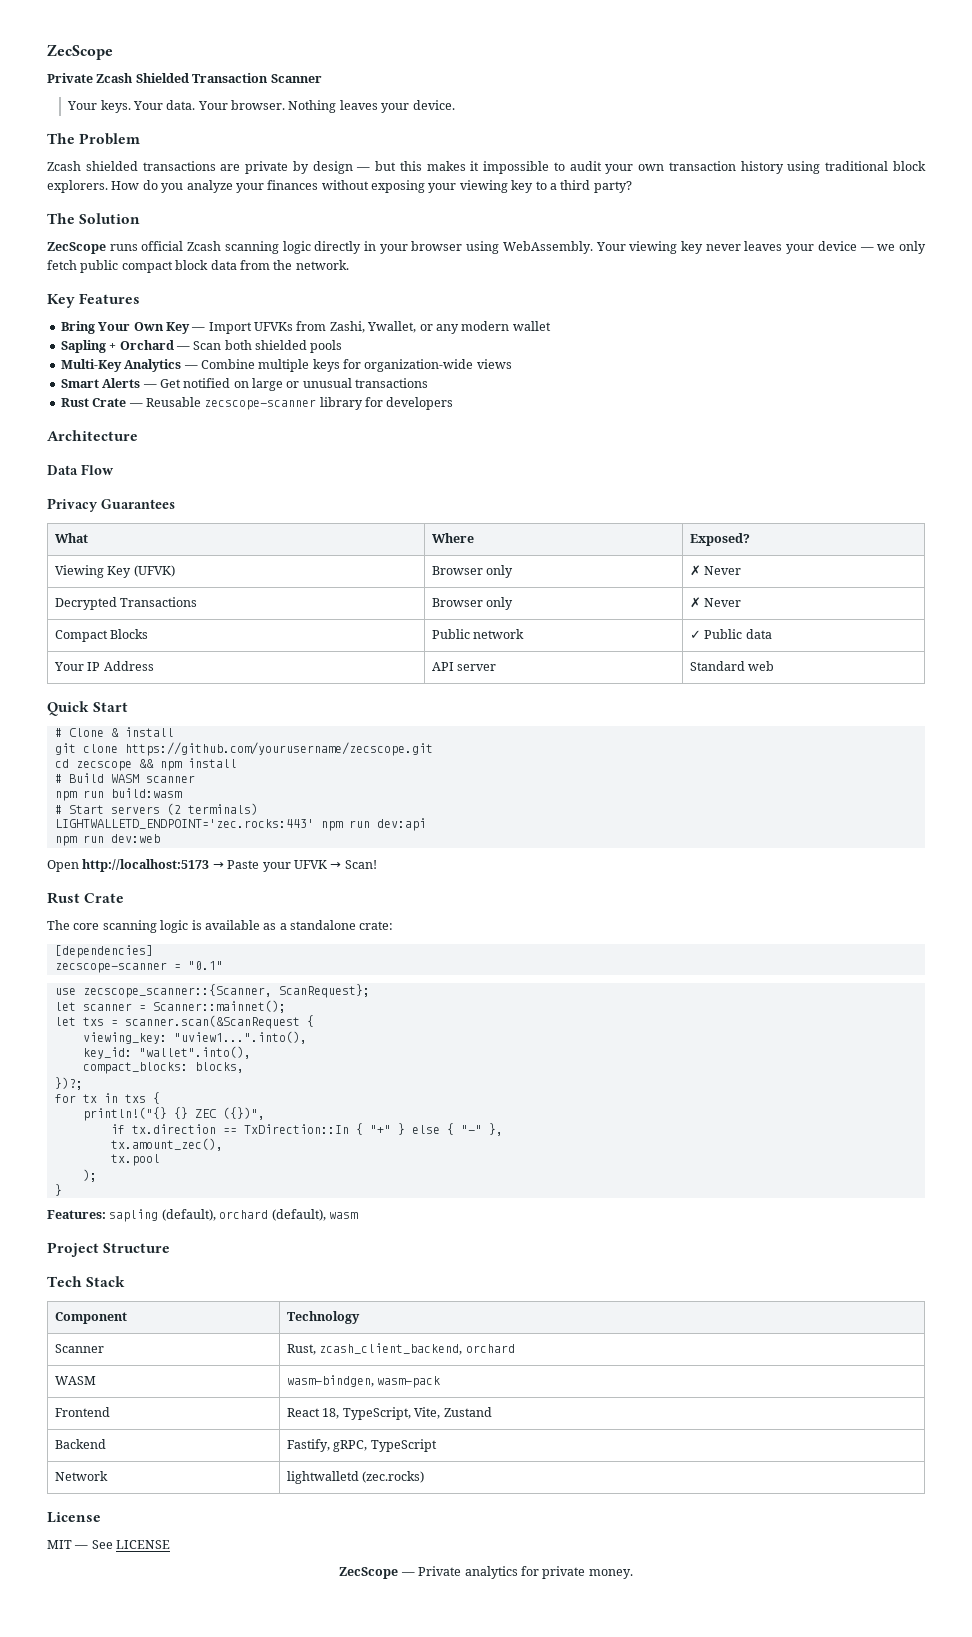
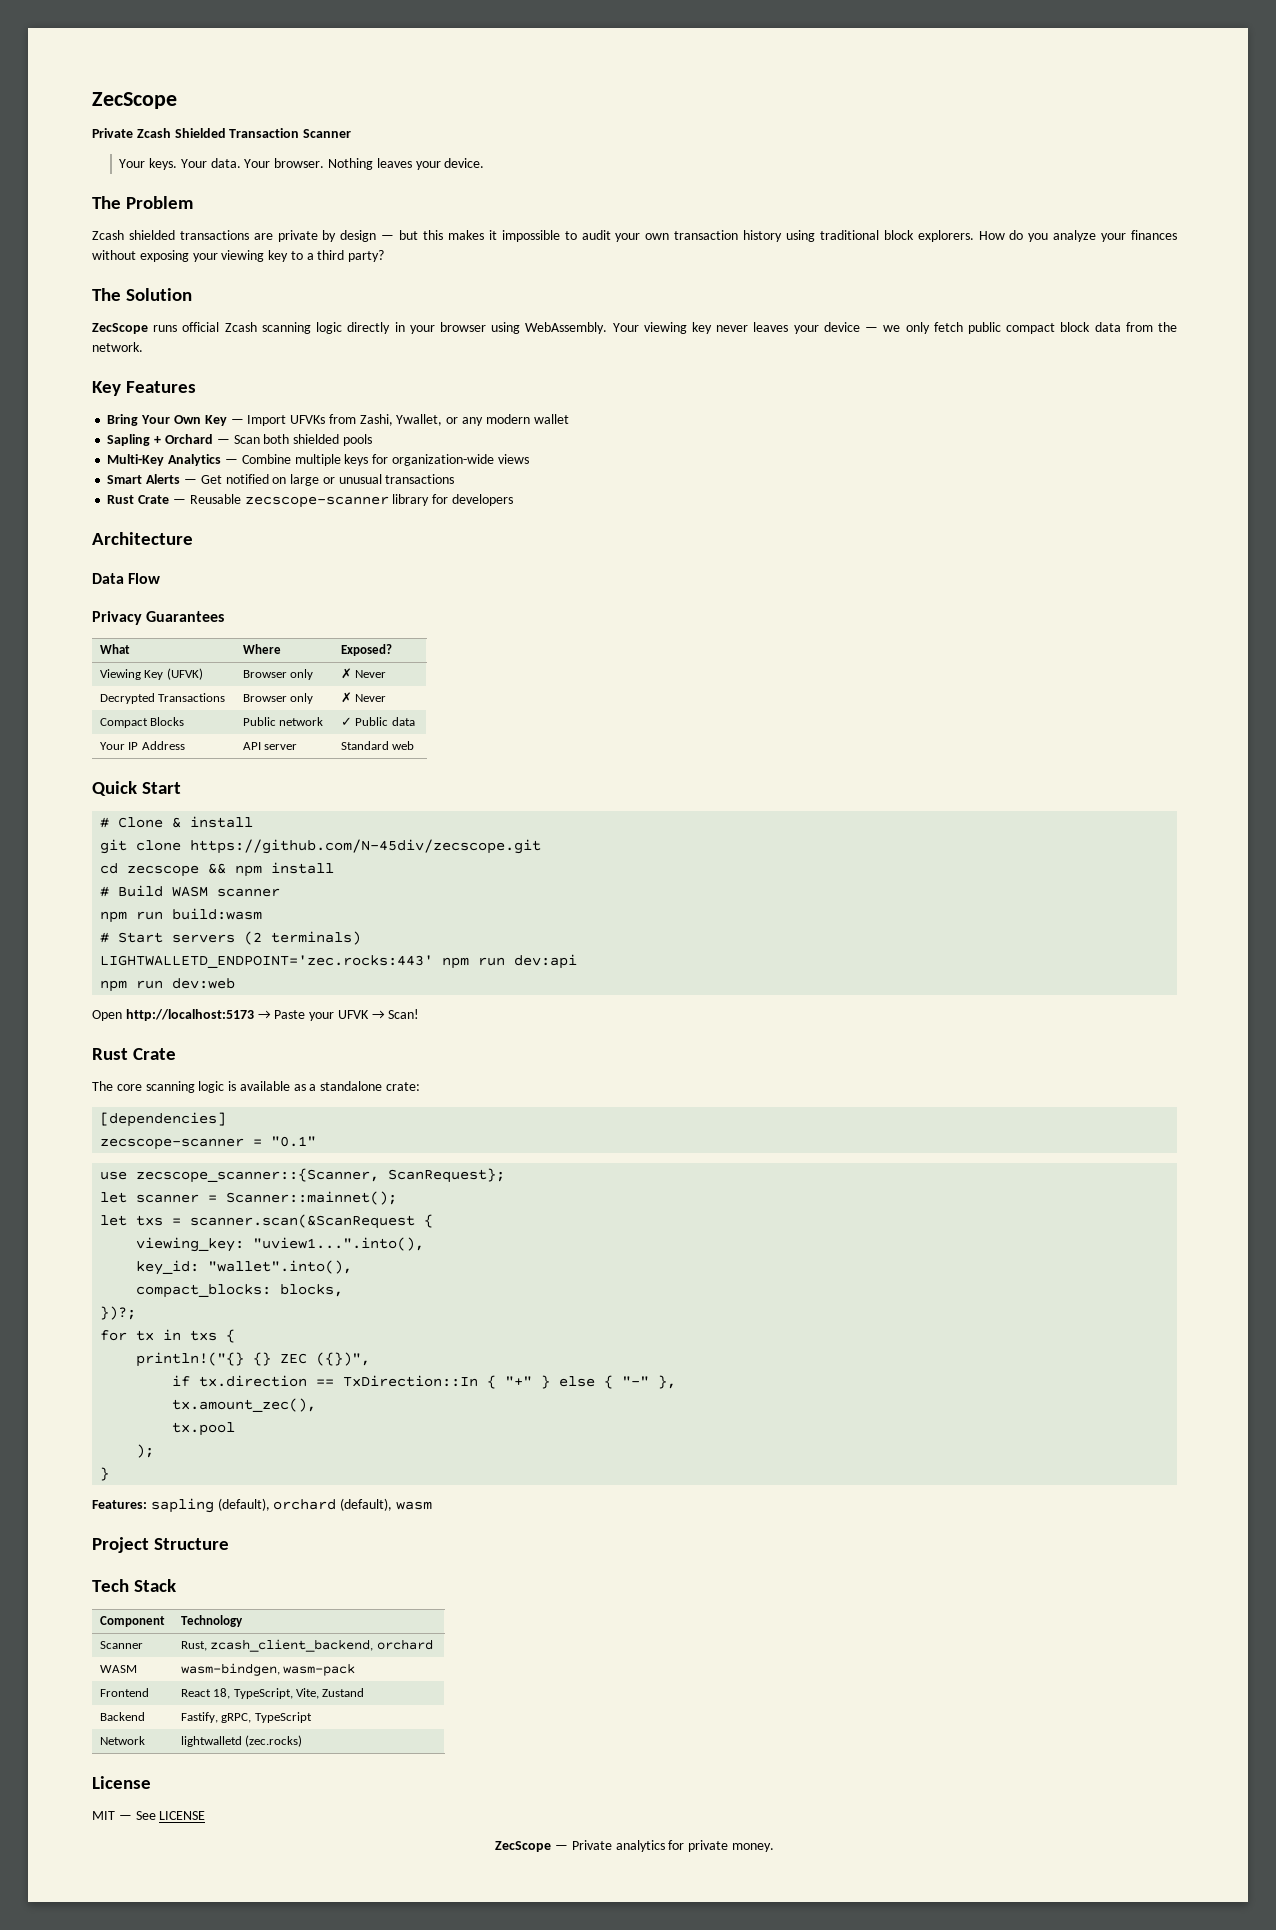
- git clone https://github.com/yourusername/zecscope.git
+ git clone https://github.com/N-45div/zecscope.git

